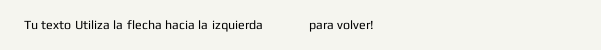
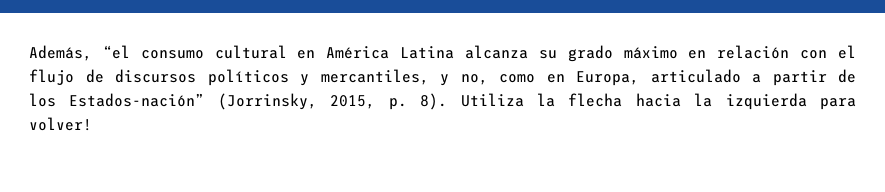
- Tu texto Utiliza la flecha hacia la izquierda para volver!
+ Además, “el consumo cultural en América Latina alcanza su grado máximo en relación con el flujo de discursos políticos y mercantiles, y no, como en Europa, articulado a partir de los Estados-nación” (Jorrinsky, 2015, p. 8). Utiliza la flecha hacia la izquierda para volver!

